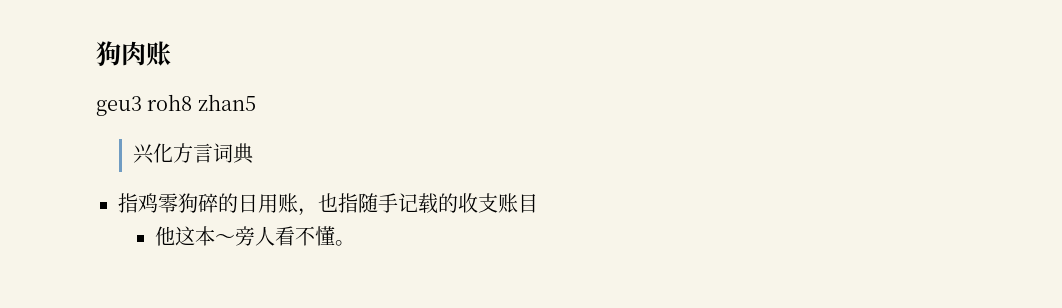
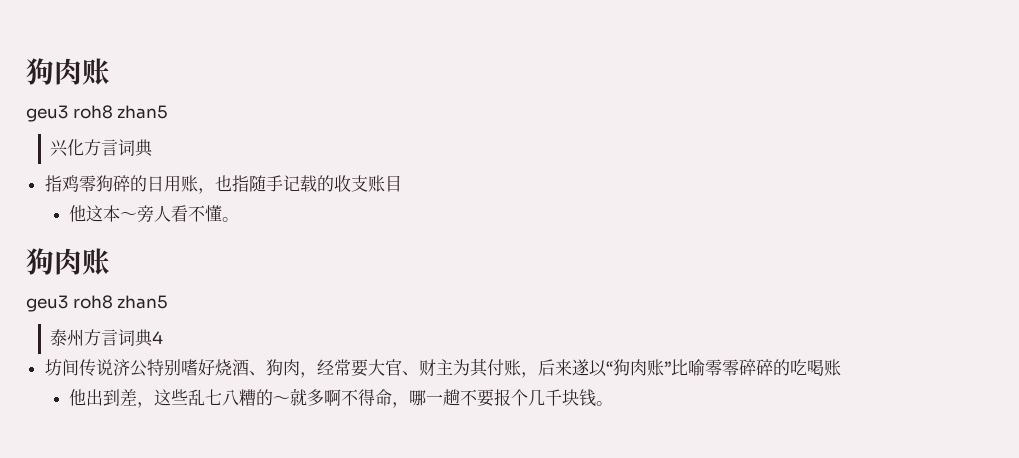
  他这本～旁人看不懂。
+ 狗肉账
+ geu3 roh8 zhan5
+ 泰州方言词典4
+ 坊间传说济公特别嗜好烧酒、狗肉，经常要大官、财主为其付账，后来遂以“狗肉账”比喻零零碎碎的吃喝账
+ 他出到差，这些乱七八糟的～就多啊不得命，哪一趟不要报个几千块钱。

